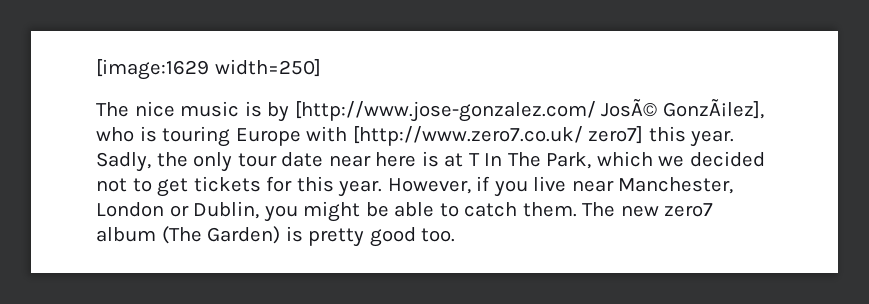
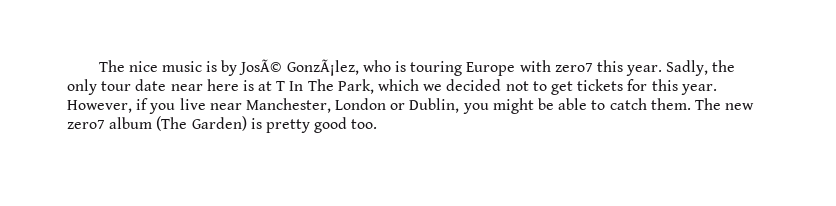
- [image:1629 width=250]
- The nice music is by [http://www.jose-gonzalez.com/ JosÃ© GonzÃ¡lez], who is touring Europe with [http://www.zero7.co.uk/ zero7] this year.
+ The nice music is by JosÃ© GonzÃ¡lez, who is touring Europe with zero7 this year.

